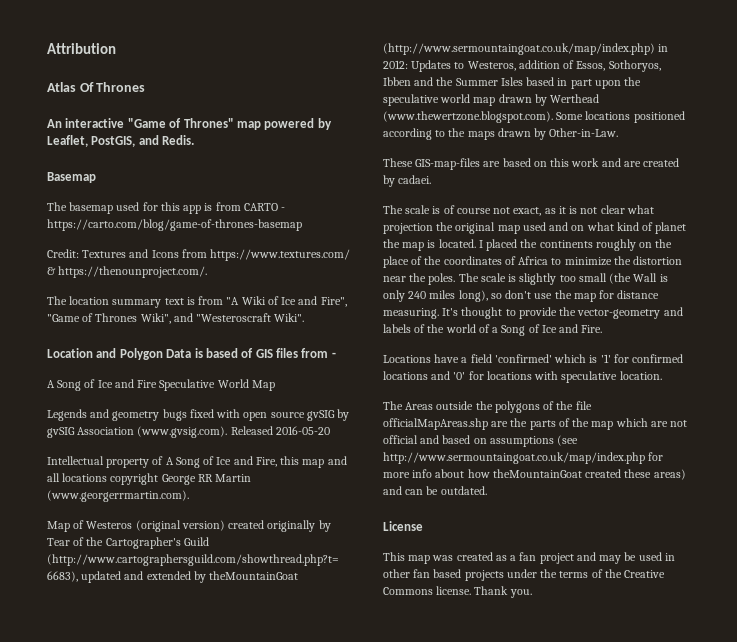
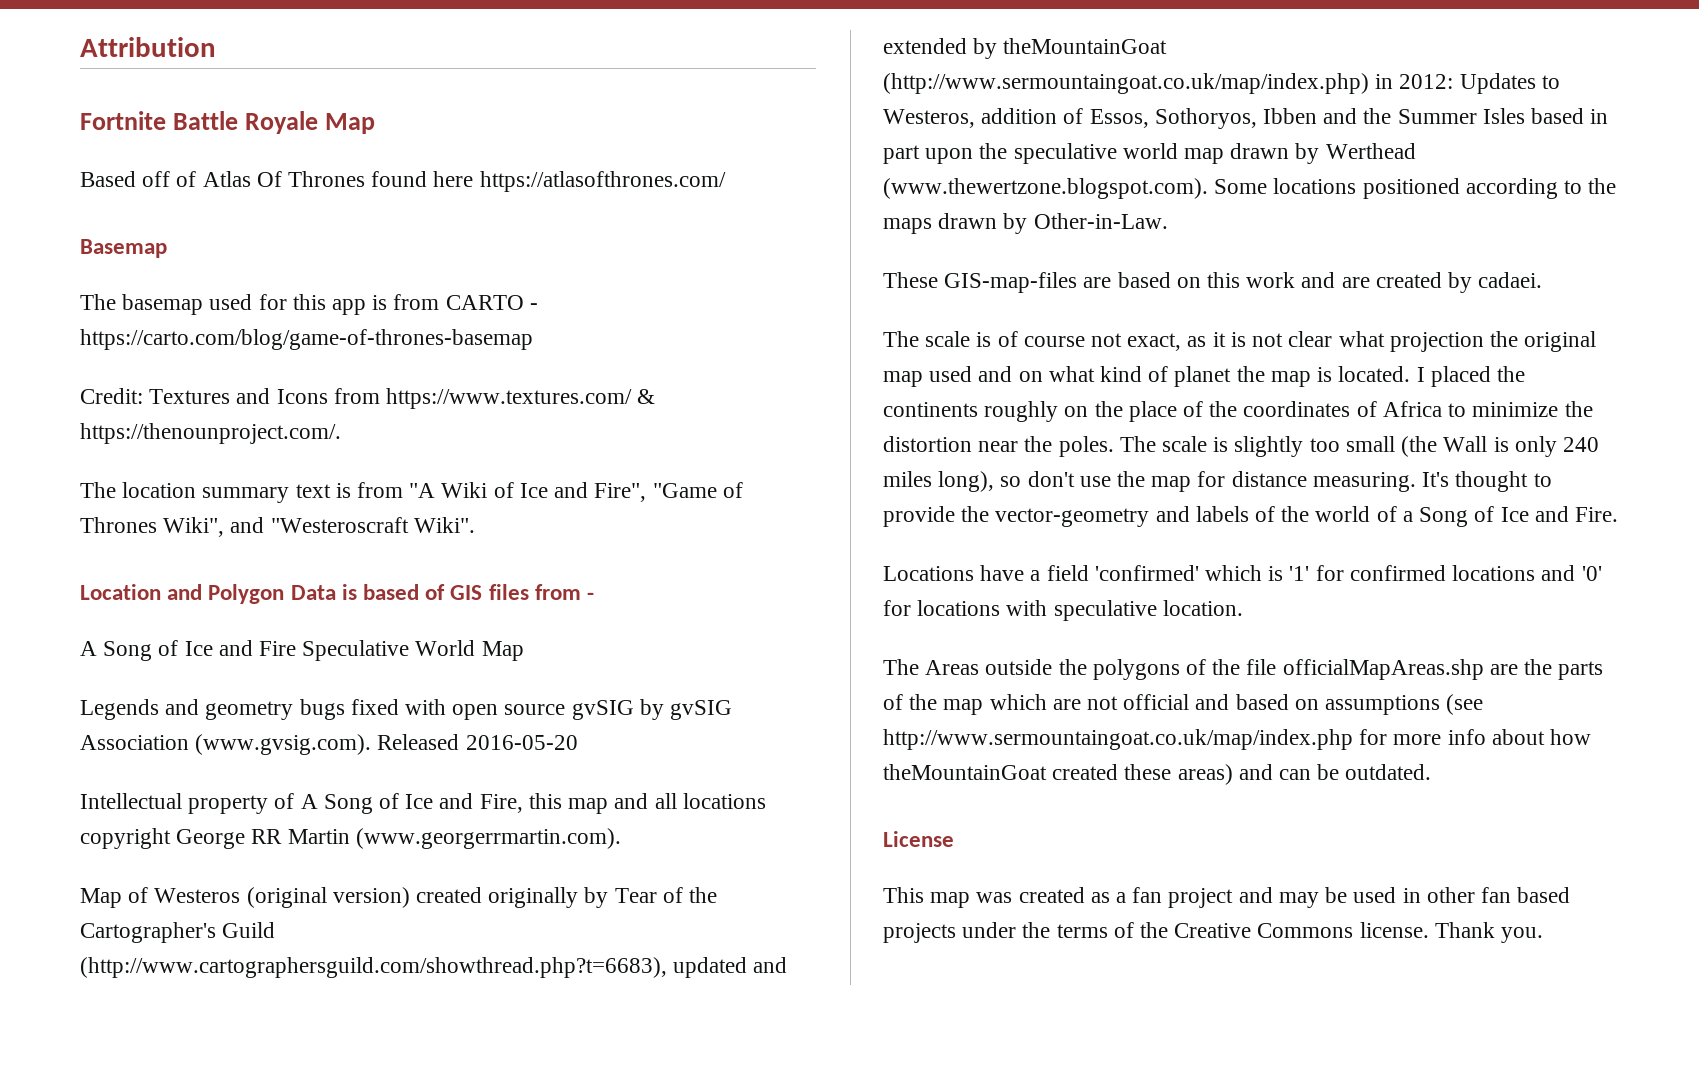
- Atlas Of Thrones
- An interactive "Game of Thrones" map powered by Leaflet, PostGIS, and Redis.
+ Fortnite Battle Royale Map
+ Based off of Atlas Of Thrones found here https://atlasofthrones.com/

